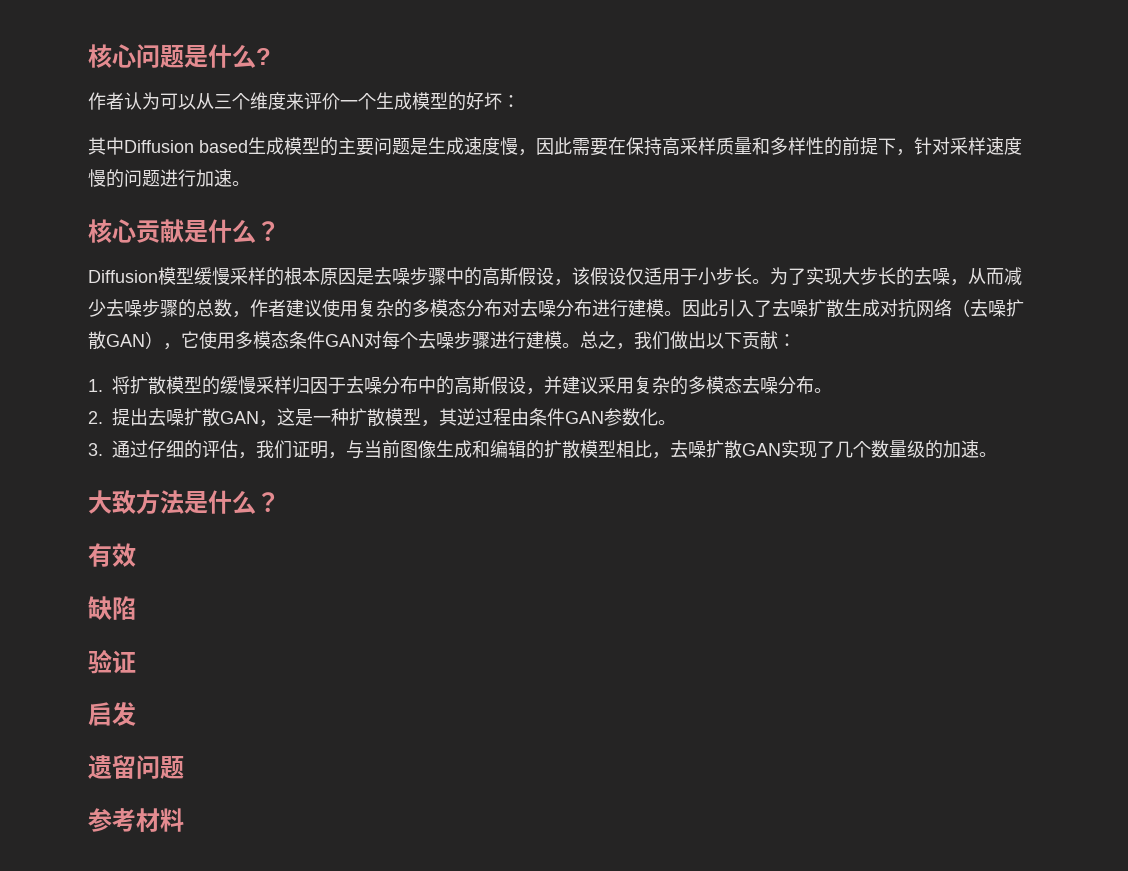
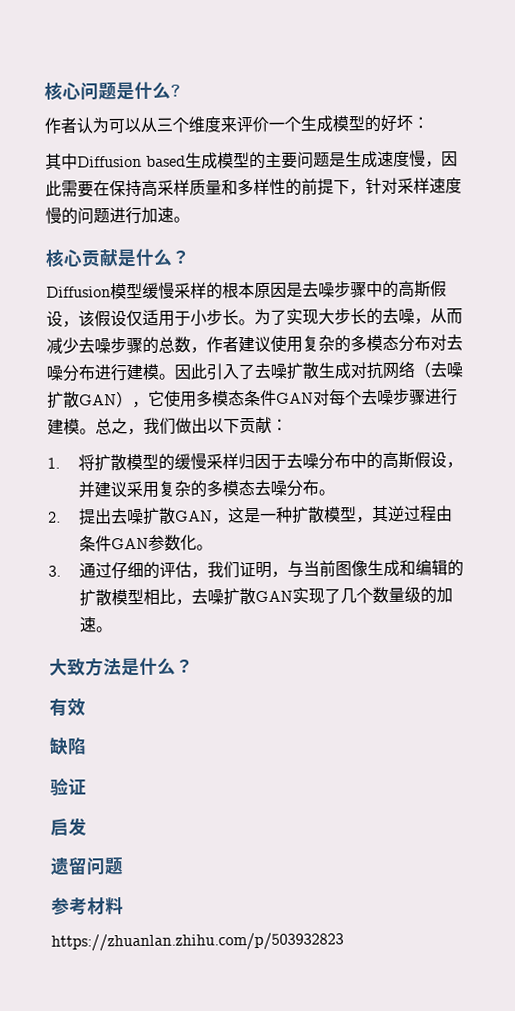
+ https://zhuanlan.zhihu.com/p/503932823

